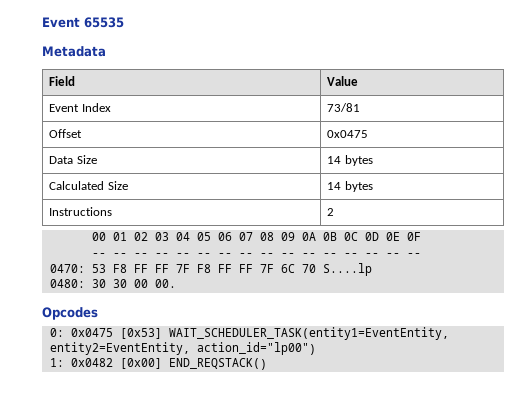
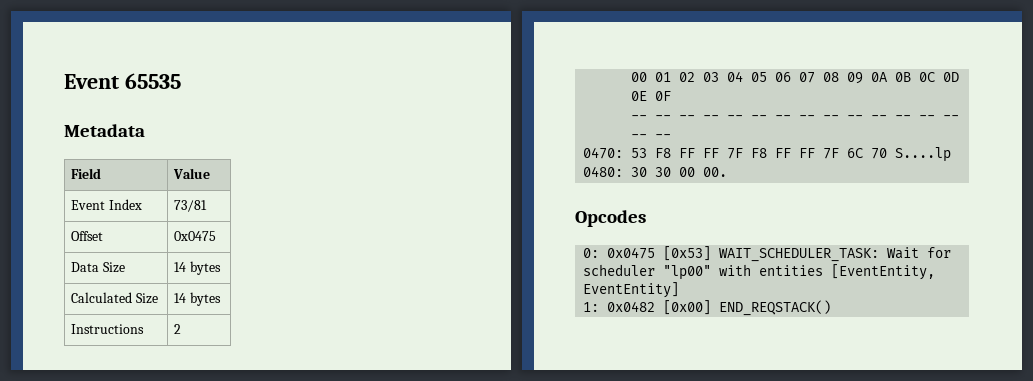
- 0: 0x0475 [0x53] WAIT_SCHEDULER_TASK(entity1=EventEntity, entity2=EventEntity, action_id="lp00")
+ 0: 0x0475 [0x53] WAIT_SCHEDULER_TASK: Wait for scheduler "lp00" with entities [EventEntity, EventEntity]

